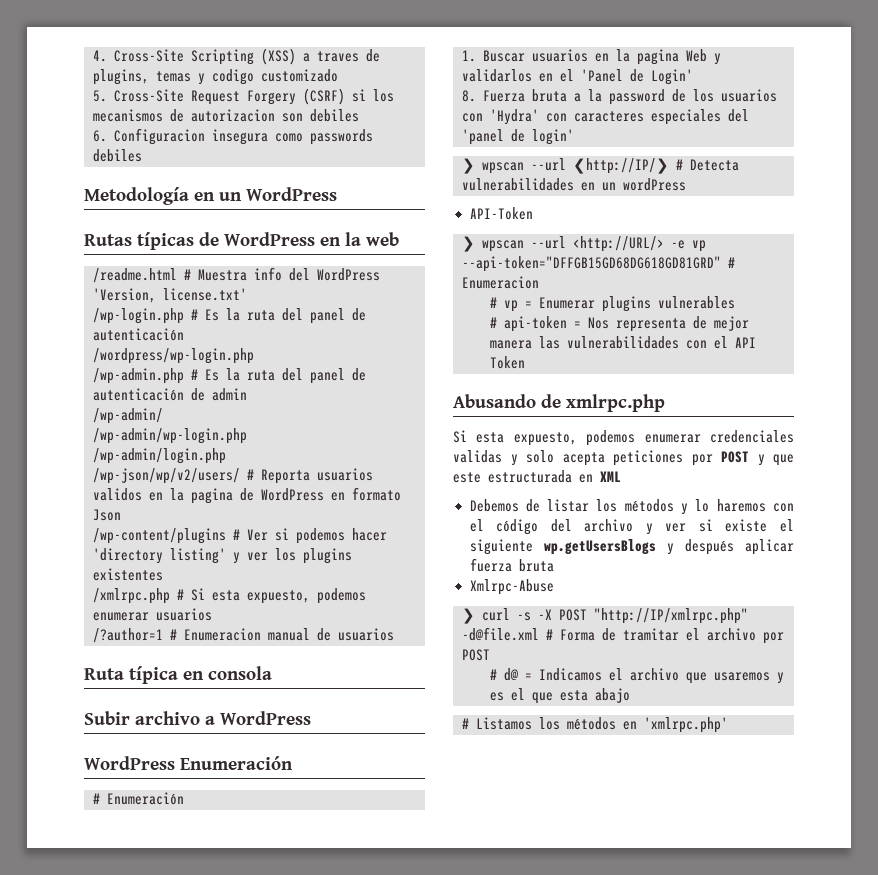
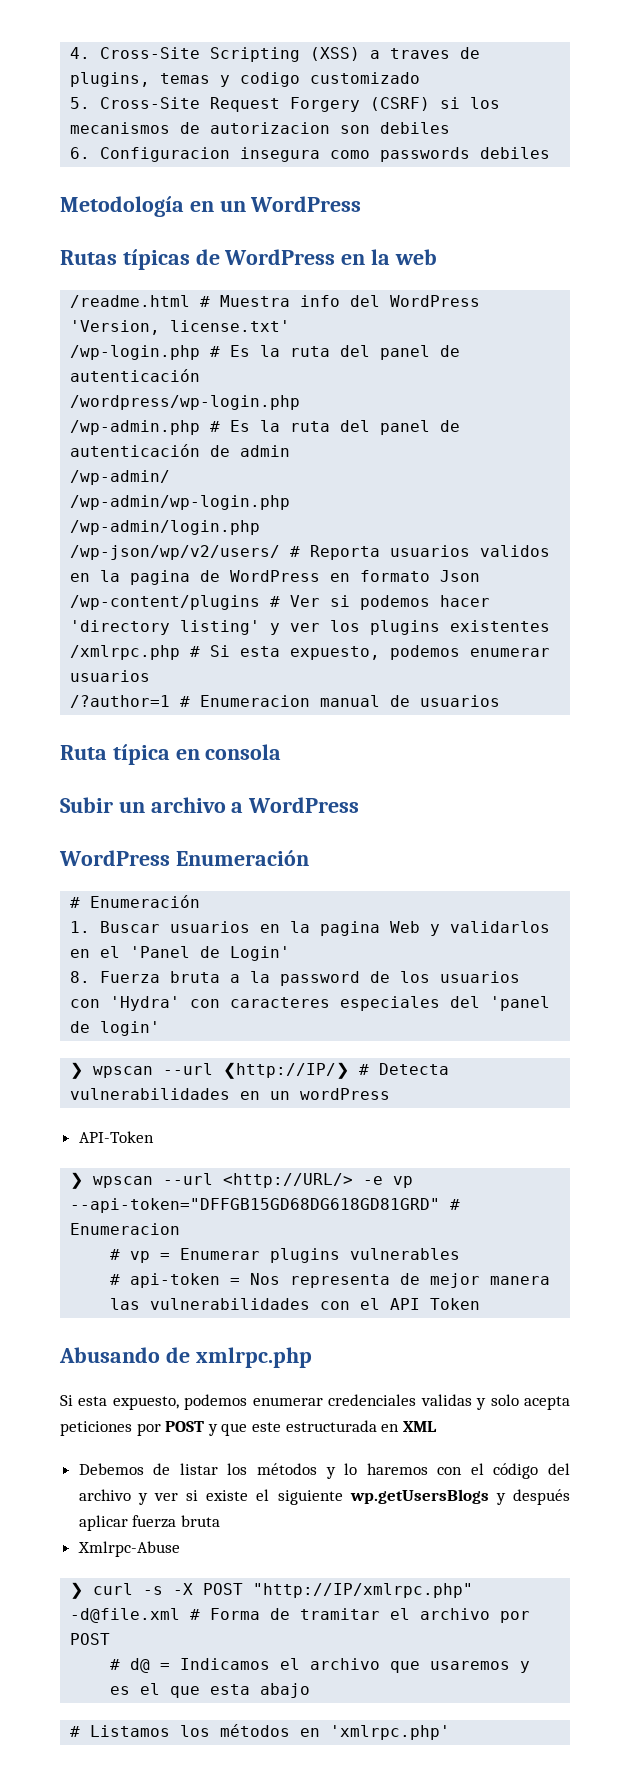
- Subir archivo a WordPress
+ Subir un archivo a WordPress

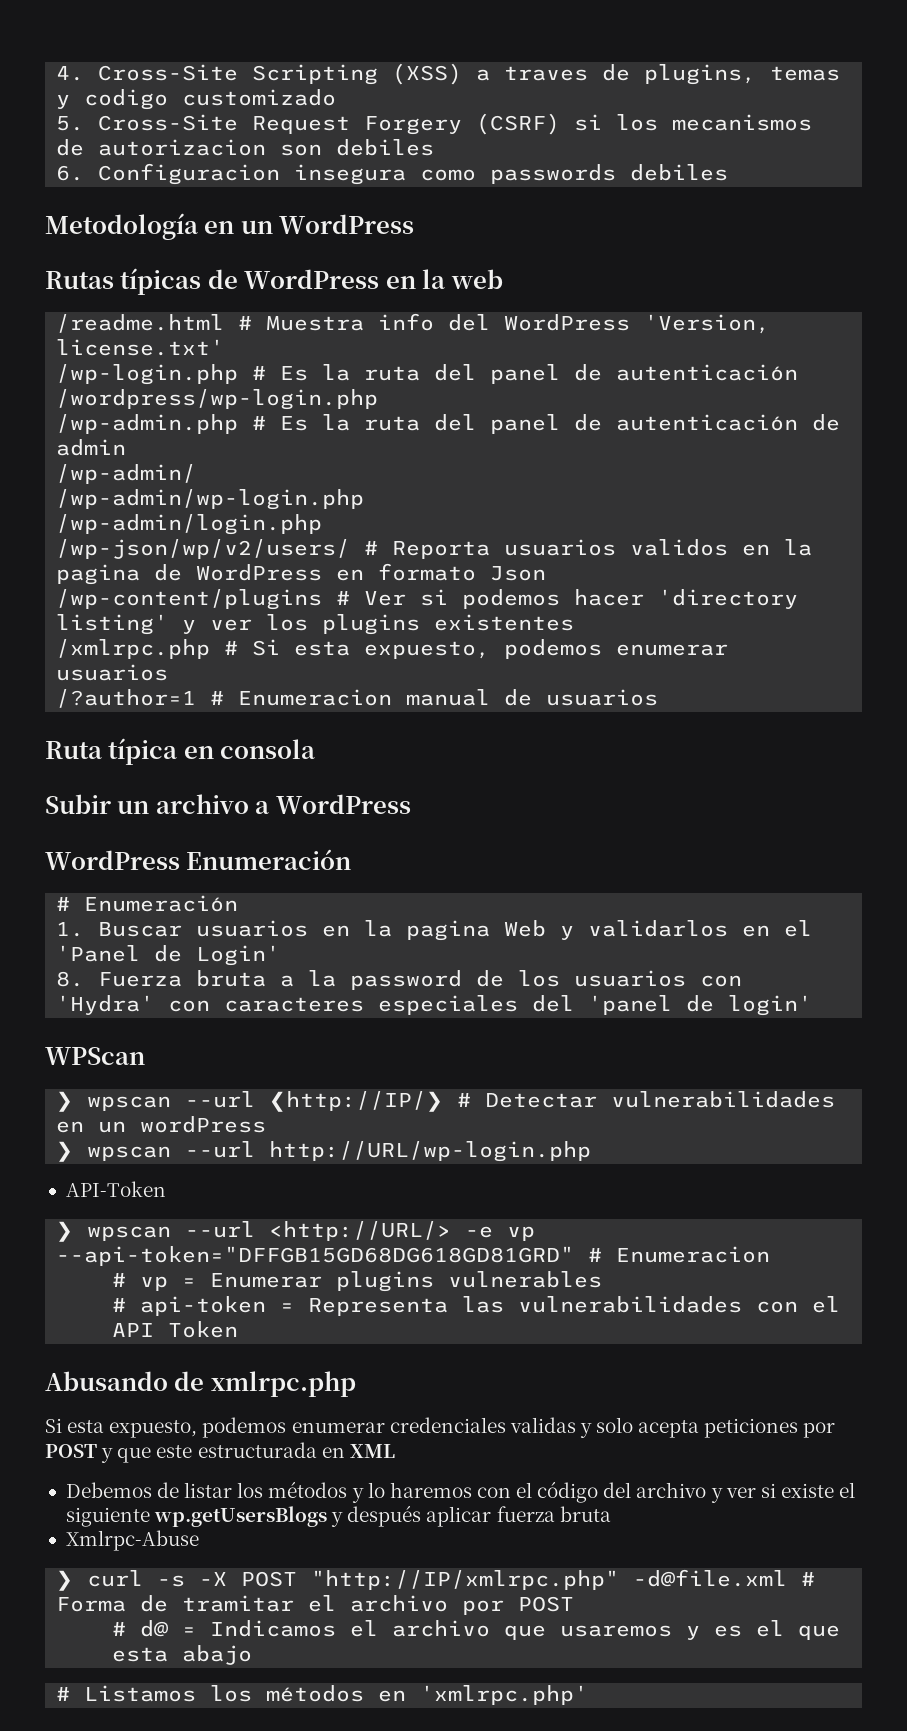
+ WPScan
- ❯ wpscan --url ❮http://IP/❯ # Detecta vulnerabilidades en un wordPress
+ ❯ wpscan --url ❮http://IP/❯ # Detectar vulnerabilidades en un wordPress
+ ❯ wpscan --url http://URL/wp-login.php
- # api-token = Nos representa de mejor manera las vulnerabilidades con el API Token
+ # api-token = Representa las vulnerabilidades con el API Token

